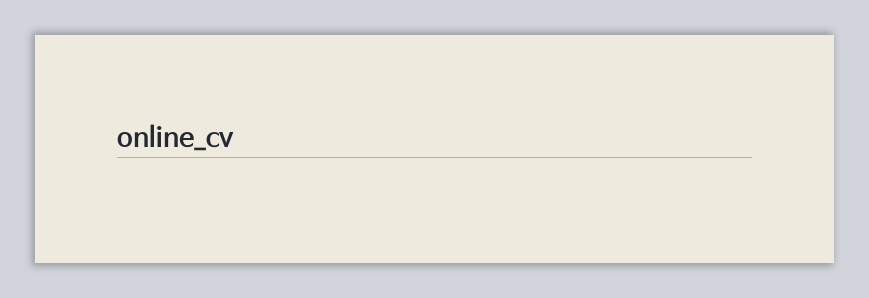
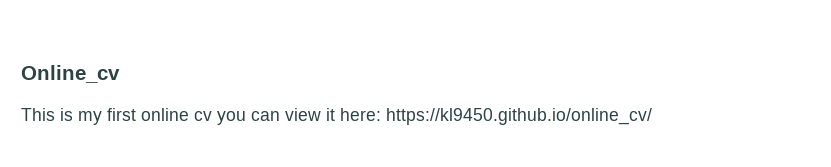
- online_cv
+ Online_cv
+ This is my first online cv you can view it here: https://kl9450.github.io/online_cv/

